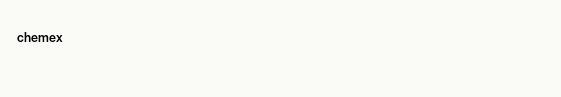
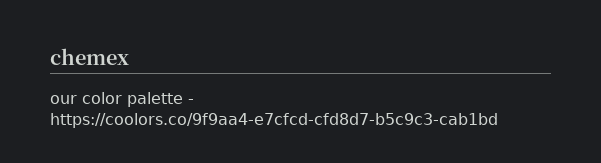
+ our color palette - https://coolors.co/9f9aa4-e7cfcd-cfd8d7-b5c9c3-cab1bd

